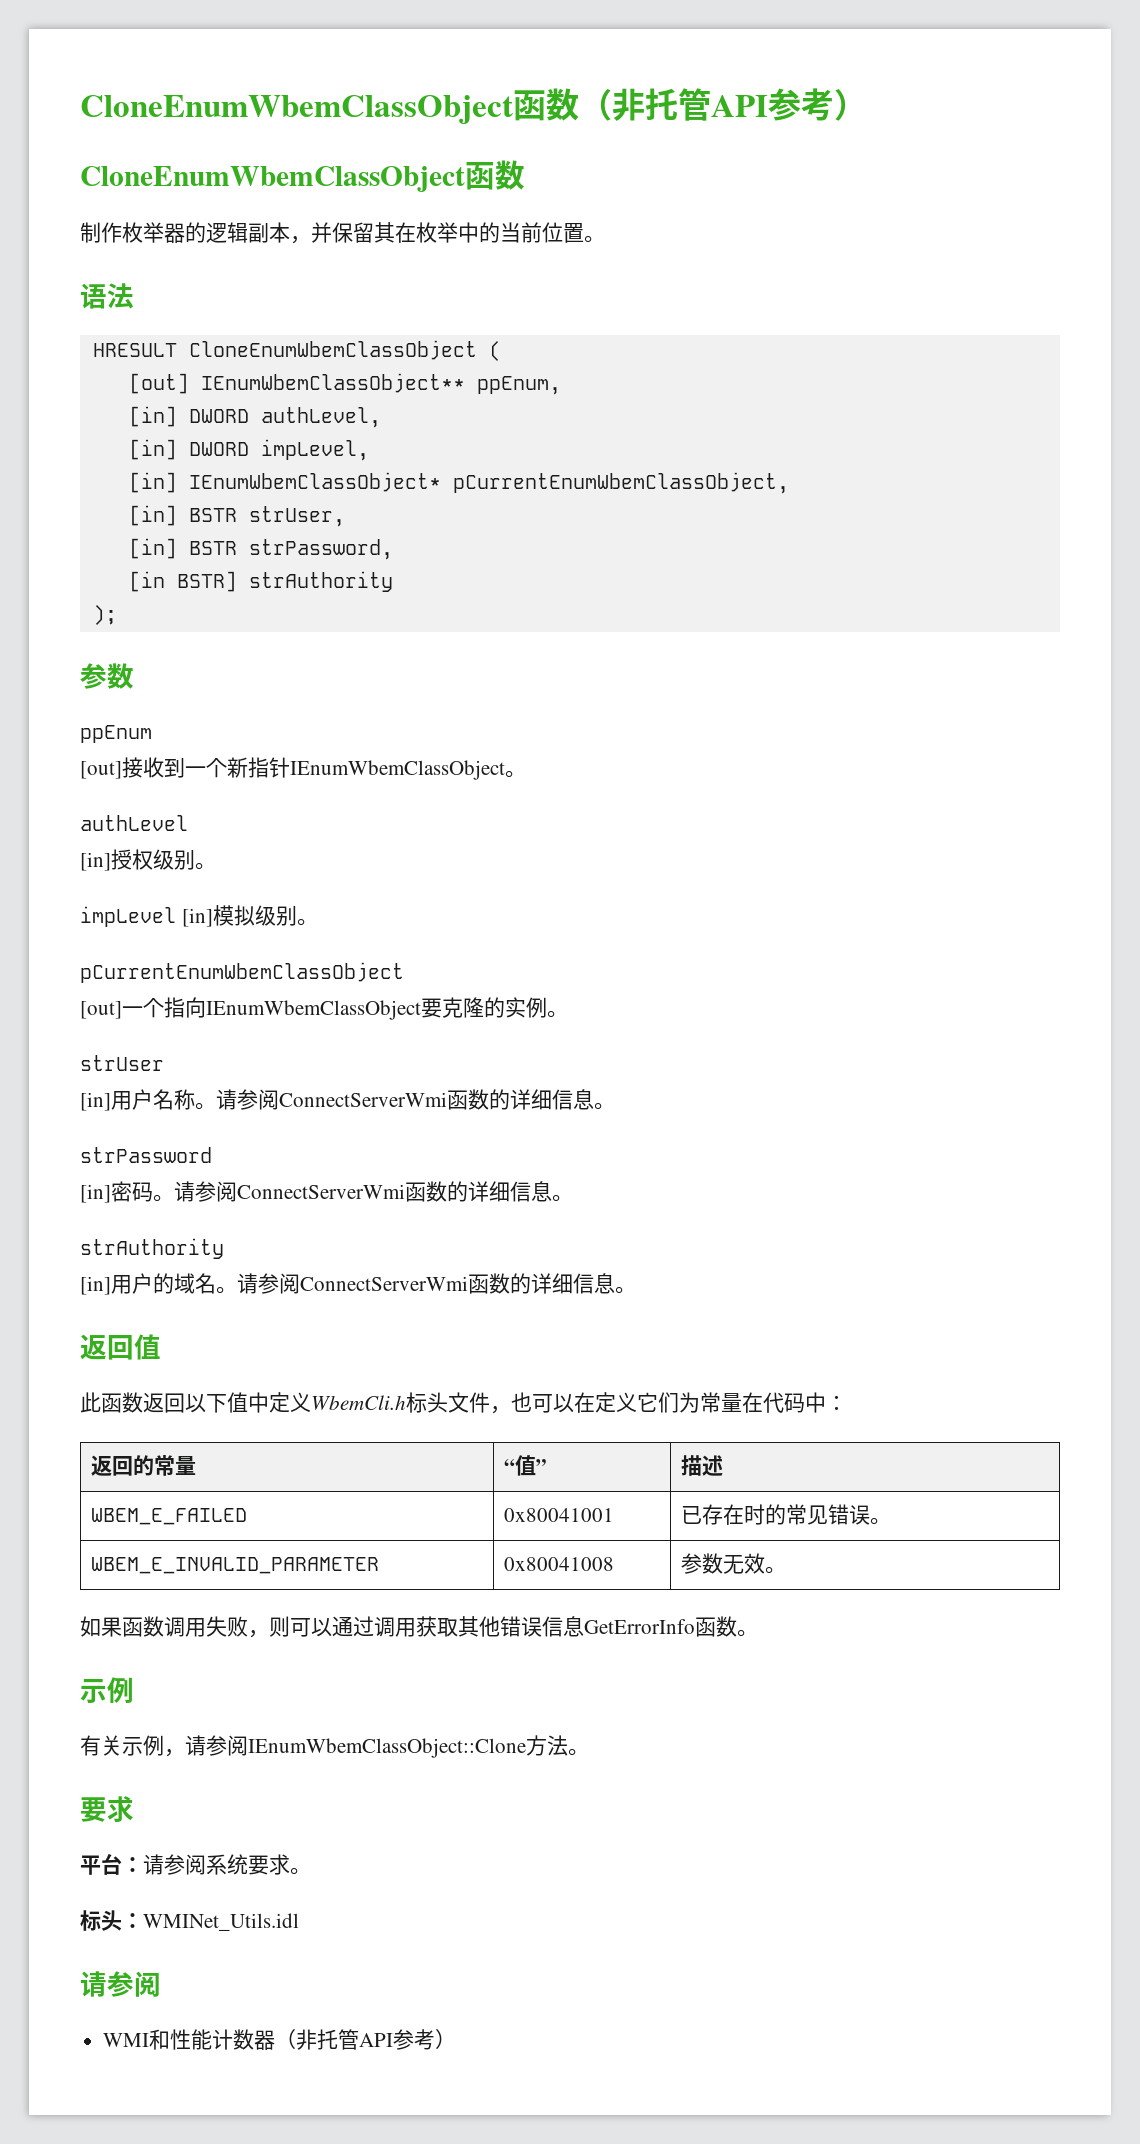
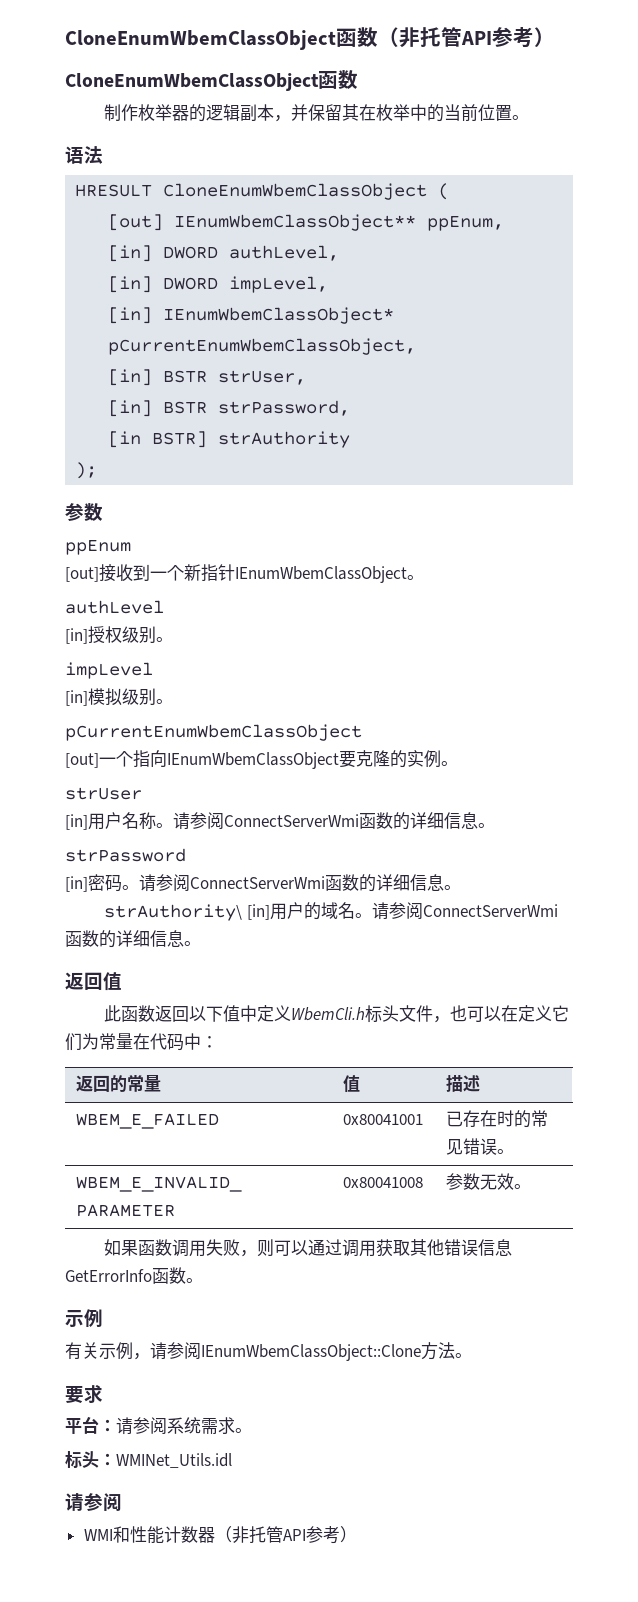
- impLevel [in]模拟级别。
+ impLevel
+ [in]模拟级别。
  [in]密码。请参阅ConnectServerWmi函数的详细信息。
- strAuthority
- [in]用户的域名。
+ strAuthority\ [in]用户的域名。
- 返回的常量 | “值” | 描述
+ 返回的常量 | 值 | 描述
- 平台：请参阅系统要求。
+ 平台：请参阅系统需求。

